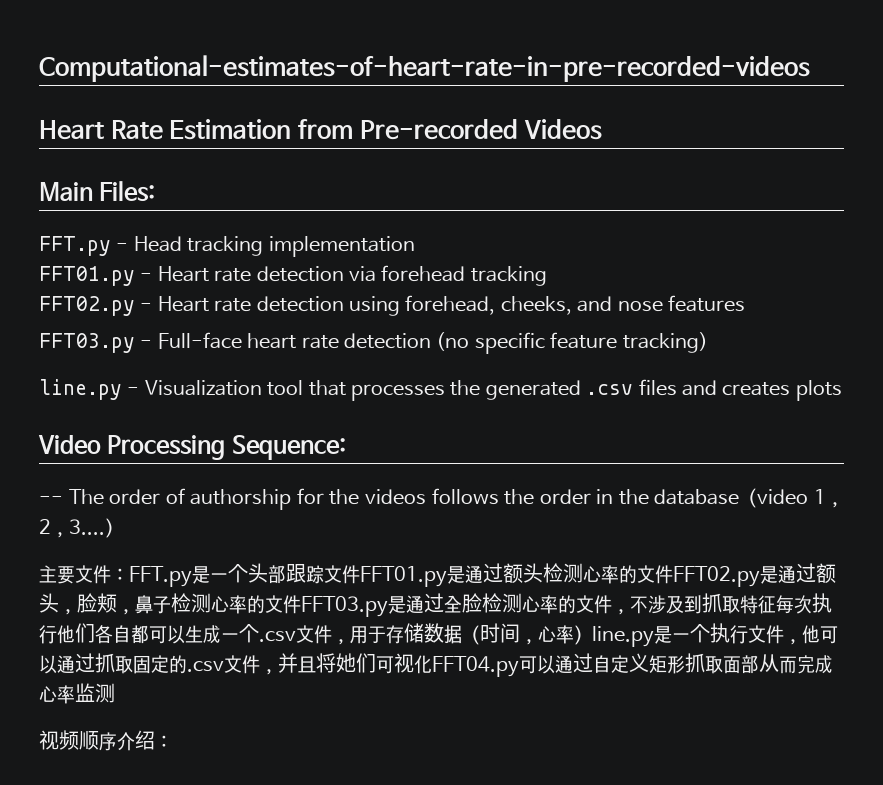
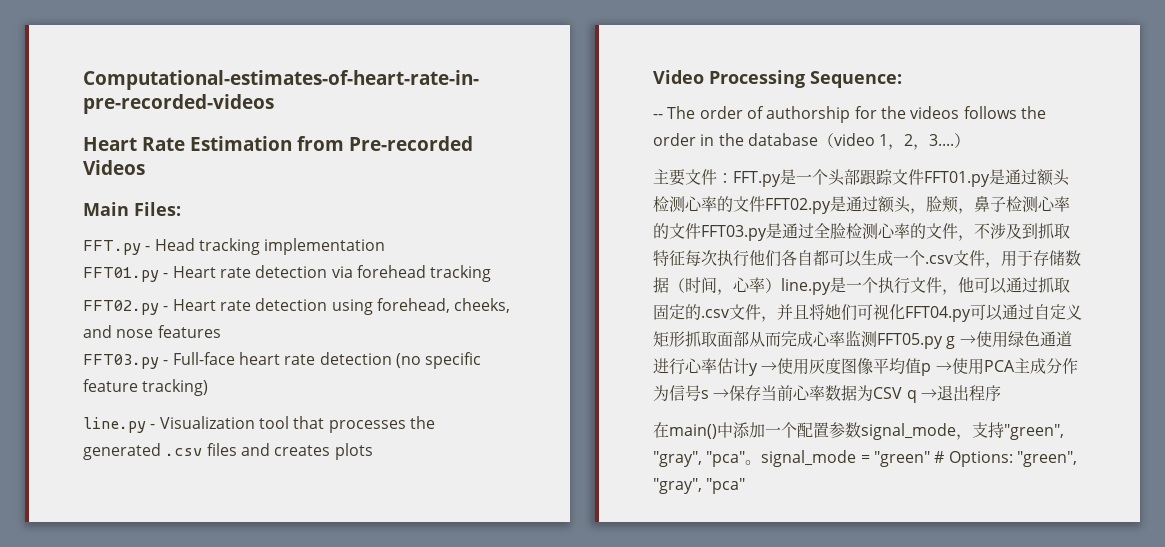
- FFT.py是一个头部跟踪文件FFT01.py是通过额头检测心率的文件FFT02.py是通过额头，脸颊，鼻子检测心率的文件FFT03.py是通过全脸检测心率的文件，不涉及到抓取特征每次执行他们各自都可以生成一个.csv文件，用于存储数据（时间，心率）line.py是一个执行文件，他可以通过抓取固定的.csv文件，并且将她们可视化FFT04.py可以通过自定义矩形抓取面部从而完成心率监测
- 视频顺序介绍：
+ FFT.py是一个头部跟踪文件FFT01.py是通过额头检测心率的文件FFT02.py是通过额头，脸颊，鼻子检测心率的文件FFT03.py是通过全脸检测心率的文件，不涉及到抓取特征每次执行他们各自都可以生成一个.csv文件，用于存储数据（时间，心率）line.py是一个执行文件，他可以通过抓取固定的.csv文件，并且将她们可视化FFT04.py可以通过自定义矩形抓取面部从而完成心率监测FFT05.py g →使用绿色通道进行心率估计y →使用灰度图像平均值p →使用PCA主成分作为信号s →保存当前心率数据为CSV q →退出程序
+ 在main()中添加一个配置参数signal_mode，支持"green", "gray", "pca"。signal_mode = "green" # Options: "green", "gray", "pca"

